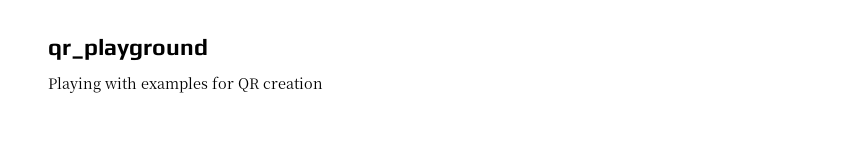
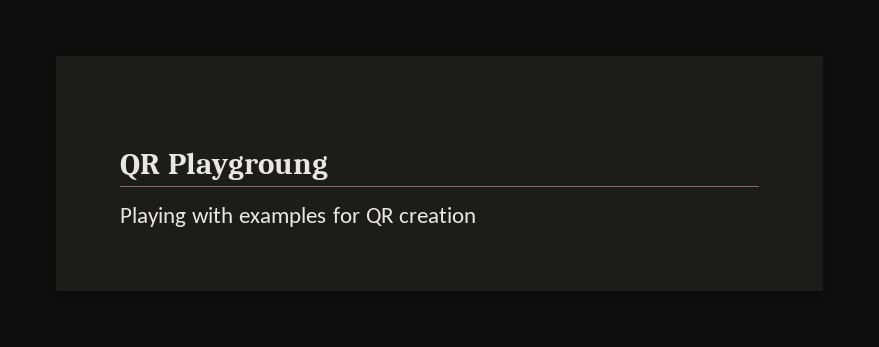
- qr_playground
+ QR Playgroung

